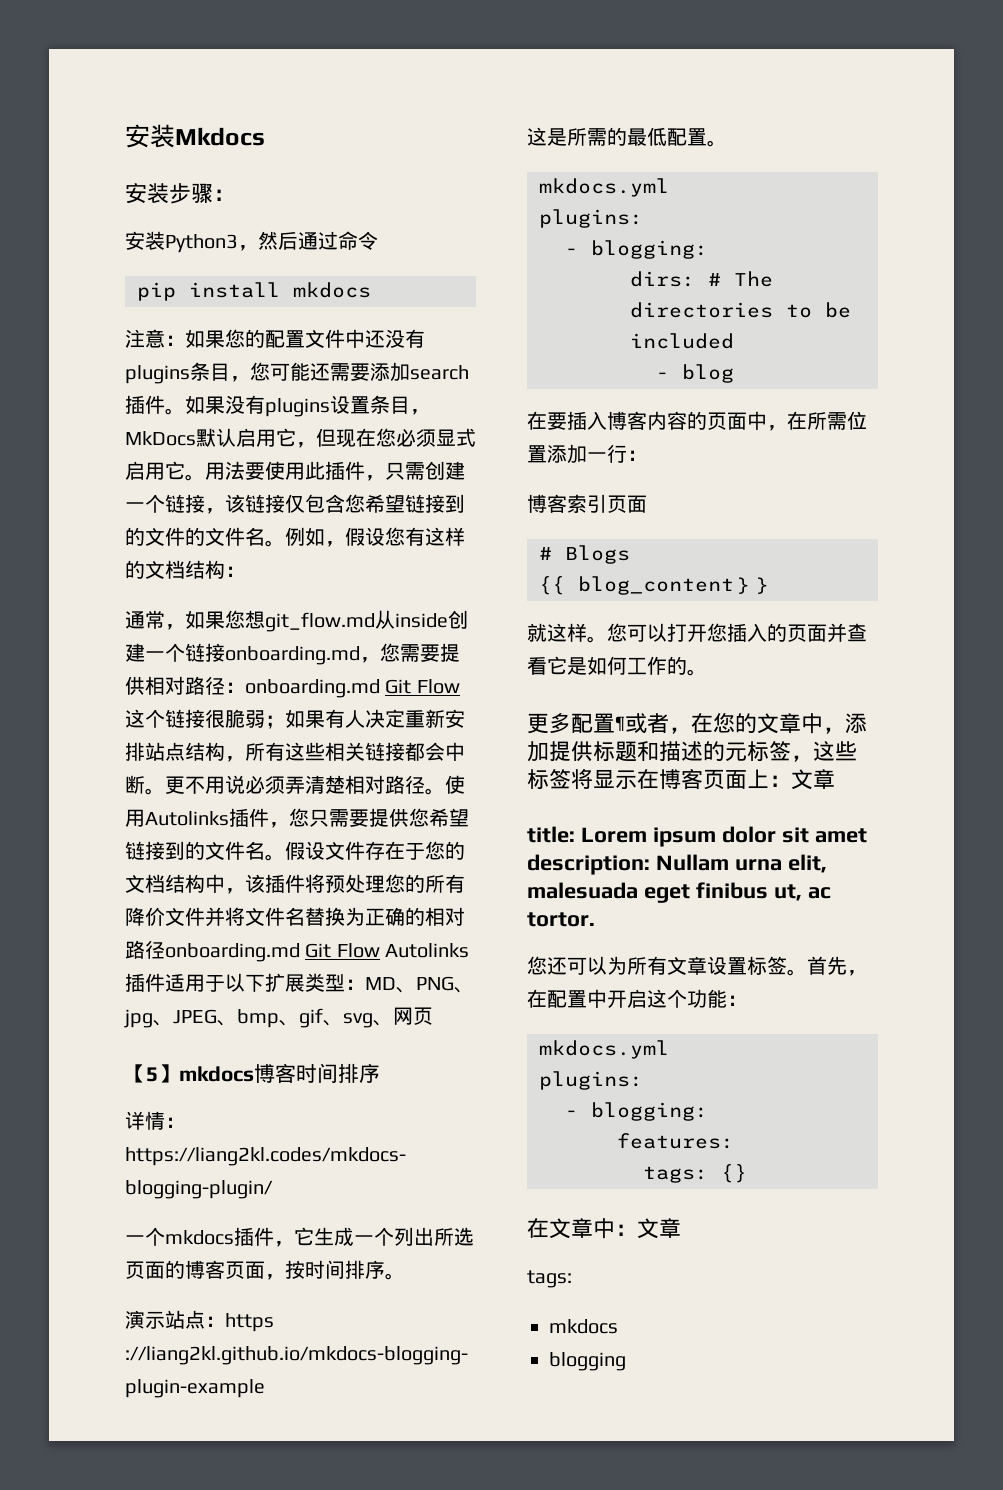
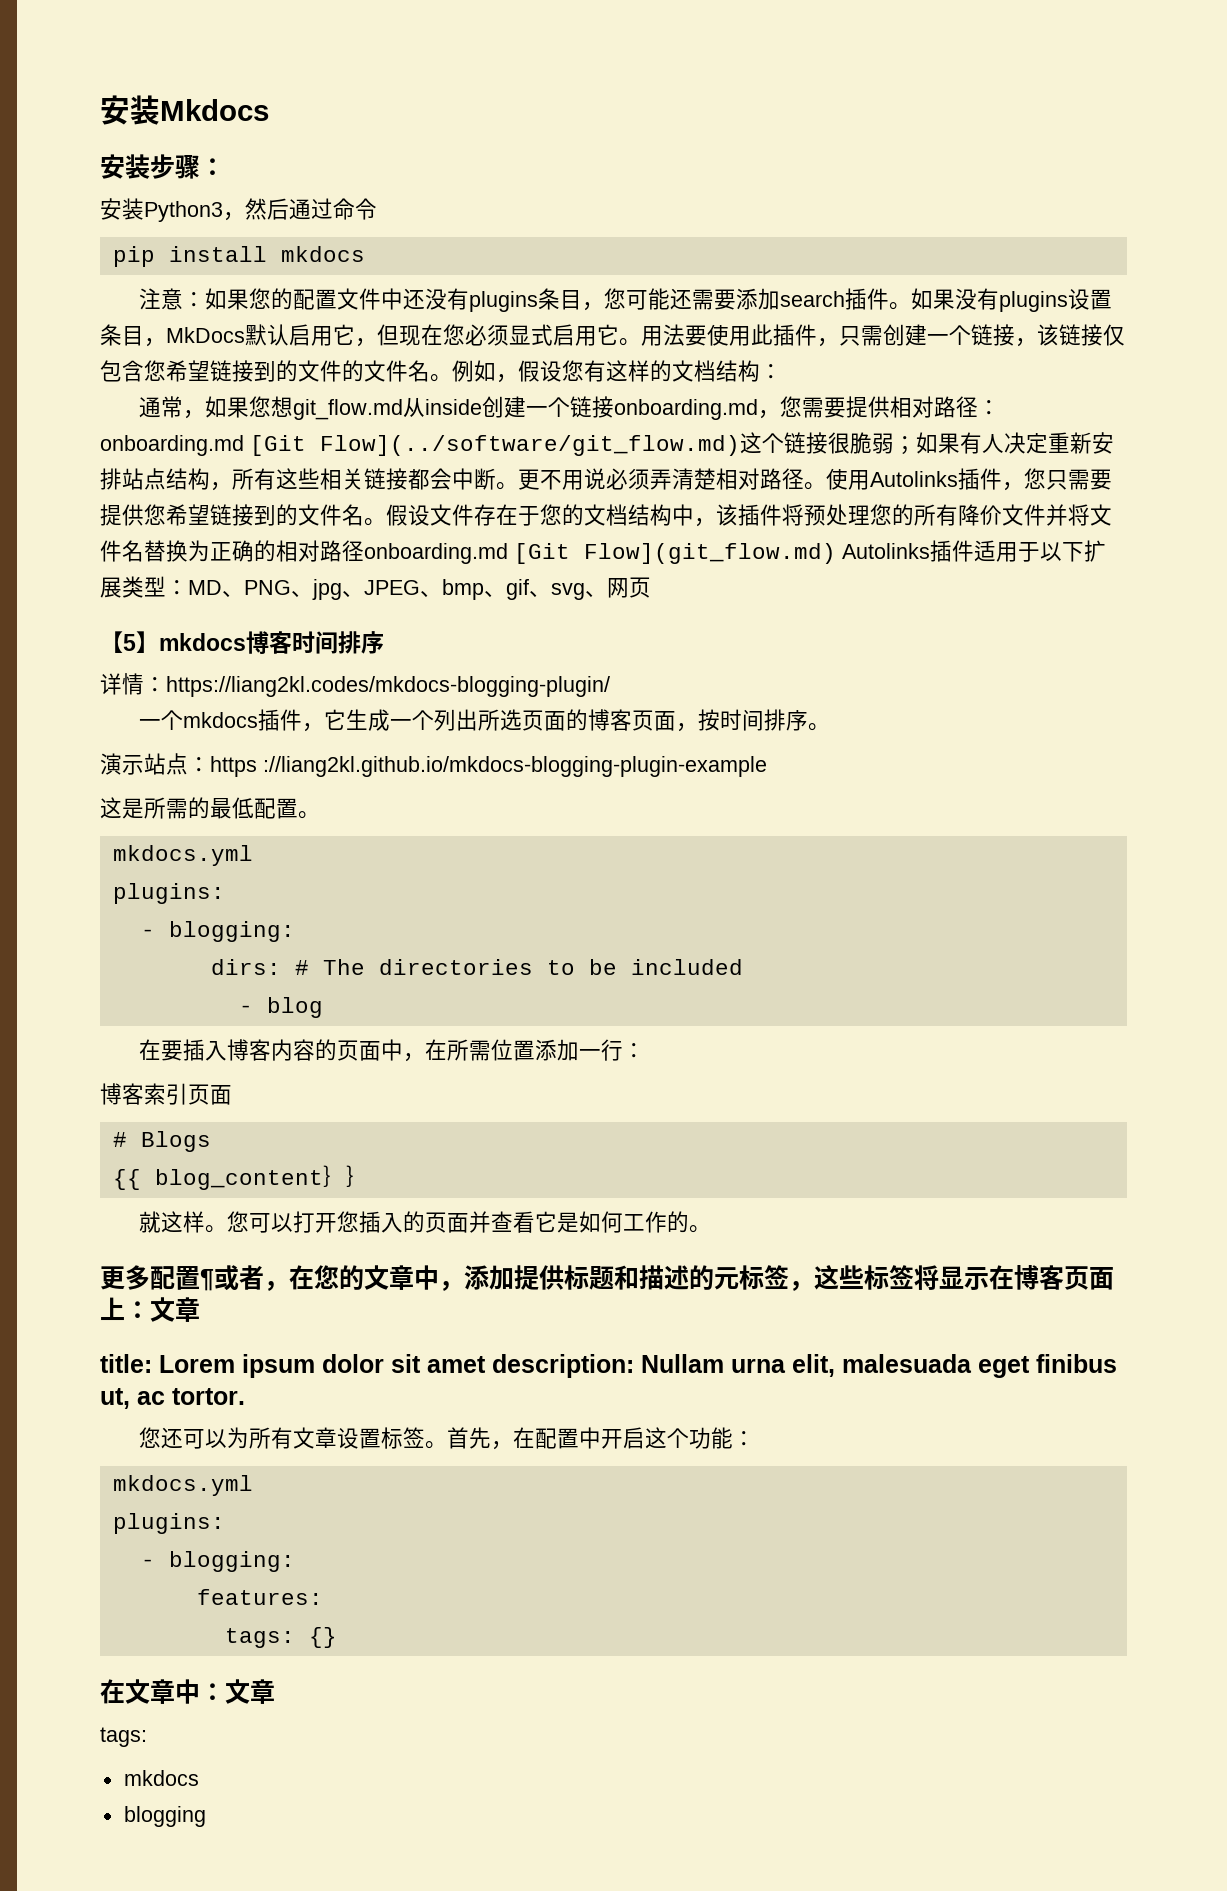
- 通常，如果您想git_flow.md从inside创建一个链接onboarding.md，您需要提供相对路径：onboarding.md Git Flow这个链接很脆弱；如果有人决定重新安排站点结构，所有这些相关链接都会中断。
+ 通常，如果您想git_flow.md从inside创建一个链接onboarding.md，您需要提供相对路径：onboarding.md [Git Flow](../software/git_flow.md)这个链接很脆弱；如果有人决定重新安排站点结构，所有这些相关链接都会中断。
- 假设文件存在于您的文档结构中，该插件将预处理您的所有降价文件并将文件名替换为正确的相对路径onboarding.md Git Flow Autolinks插件适用于以下扩展类型：MD、PNG、jpg、JPEG、bmp、gif、svg、网页
+ 假设文件存在于您的文档结构中，该插件将预处理您的所有降价文件并将文件名替换为正确的相对路径onboarding.md [Git Flow](git_flow.md) Autolinks插件适用于以下扩展类型：MD、PNG、jpg、JPEG、bmp、gif、svg、网页

